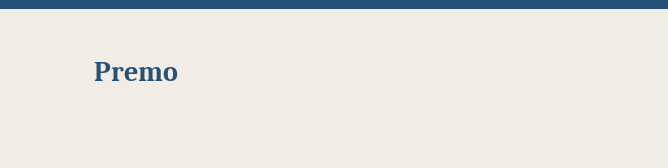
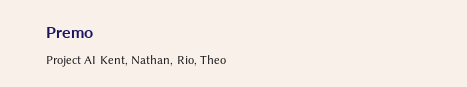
+ Project AI Kent, Nathan, Rio, Theo

